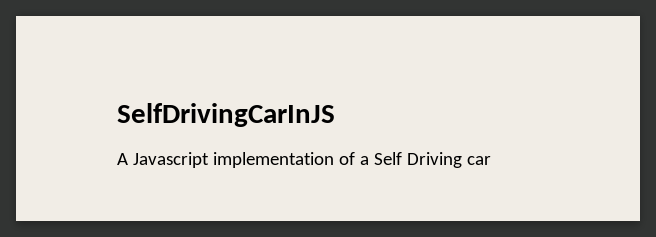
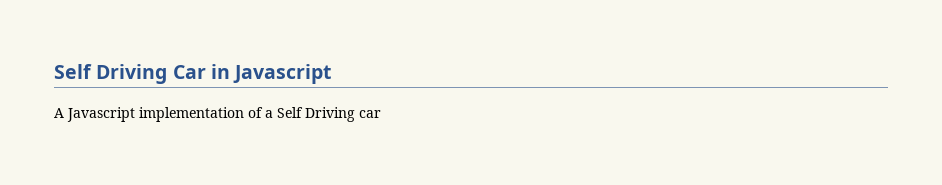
- SelfDrivingCarInJS
+ Self Driving Car in Javascript

